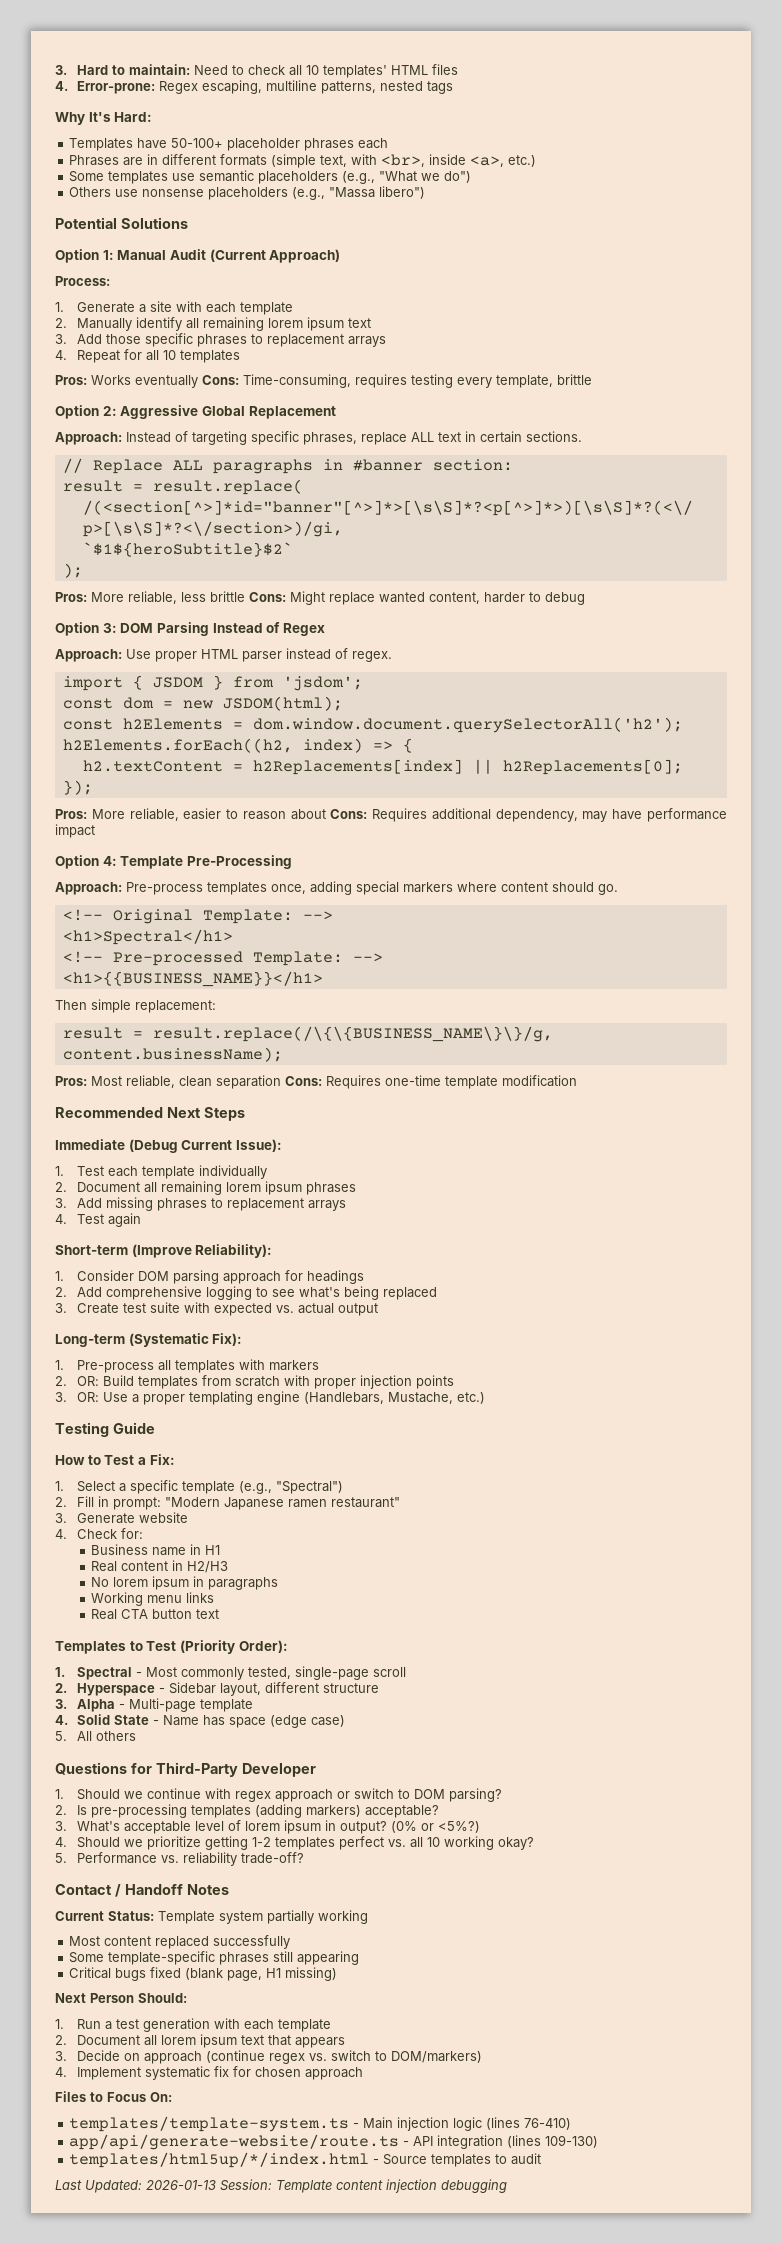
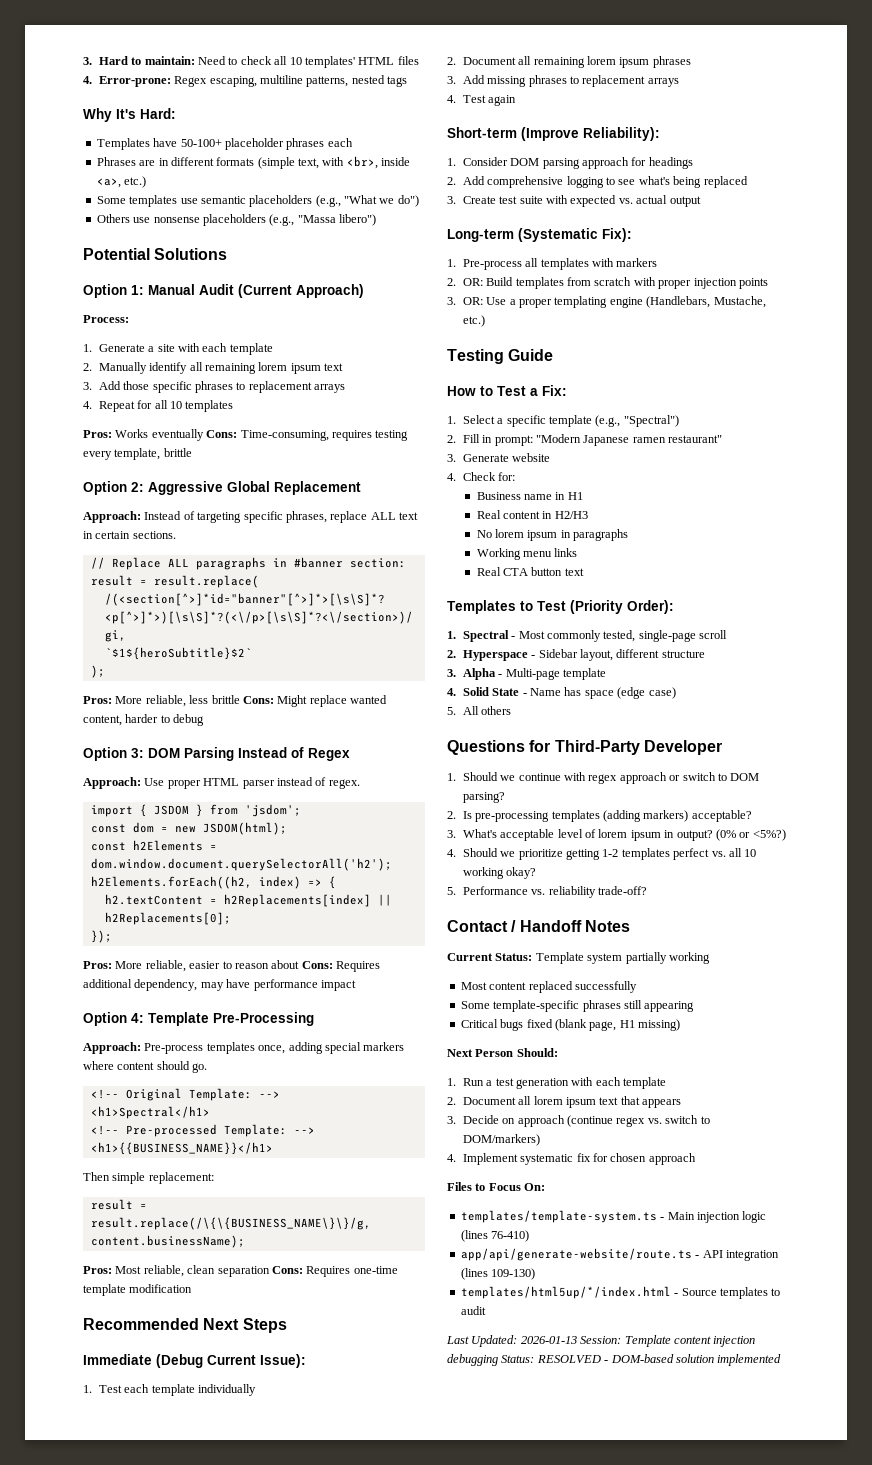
- Last Updated: 2026-01-13 Session: Template content injection debugging
+ Last Updated: 2026-01-13 Session: Template content injection debugging Status: RESOLVED - DOM-based solution implemented

